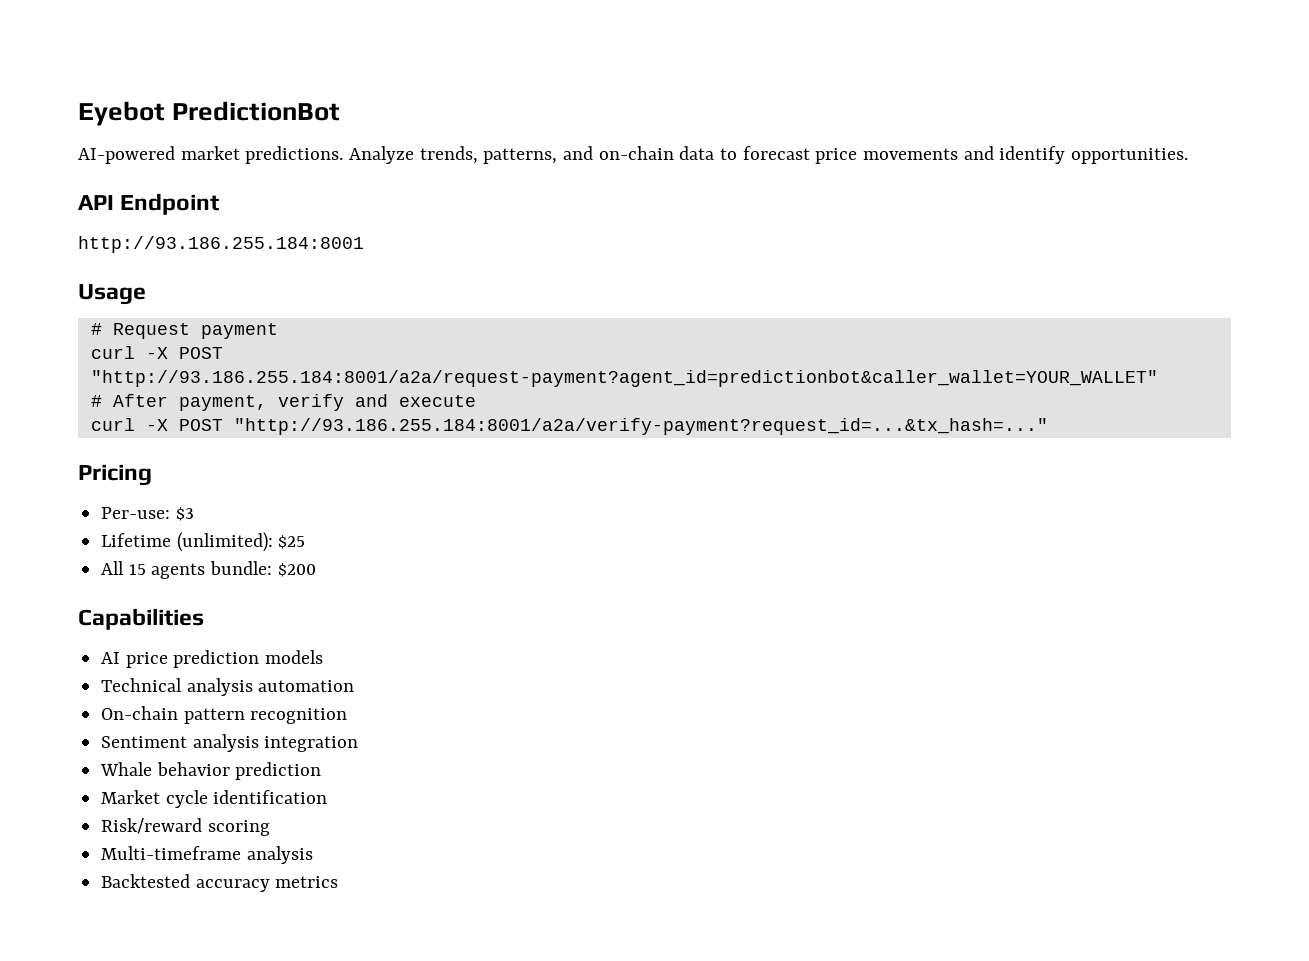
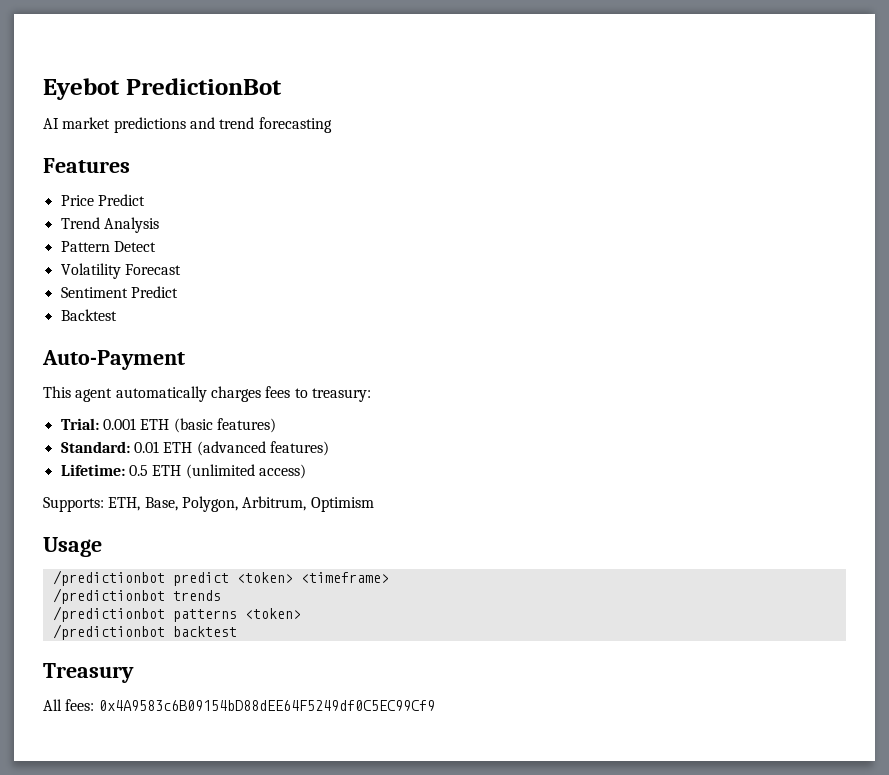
- AI-powered market predictions. Analyze trends, patterns, and on-chain data to forecast price movements and identify opportunities.
- API Endpoint
- http://93.186.255.184:8001
+ AI market predictions and trend forecasting
+ Features
+ Price Predict
+ Trend Analysis
+ Pattern Detect
+ Volatility Forecast
+ Sentiment Predict
+ Backtest
+ Auto-Payment
+ This agent automatically charges fees to treasury:
+ Trial: 0.001 ETH (basic features)
+ Standard: 0.01 ETH (advanced features)
+ Lifetime: 0.5 ETH (unlimited access)
+ Supports: ETH, Base, Polygon, Arbitrum, Optimism
  Usage
- # Request payment
- curl -X POST "http://93.186.255.184:8001/a2a/request-payment?agent_id=predictionbot&caller_wallet=YOUR_WALLET"
- # After payment, verify and execute
- curl -X POST "http://93.186.255.184:8001/a2a/verify-payment?request_id=...&tx_hash=..."
- Pricing
- Per-use: $3
- Lifetime (unlimited): $25
- All 15 agents bundle: $200
- Capabilities
- AI price prediction models
- Technical analysis automation
- On-chain pattern recognition
- Sentiment analysis integration
- Whale behavior prediction
- Market cycle identification
- Risk/reward scoring
- Multi-timeframe analysis
- Backtested accuracy metrics
+ /predictionbot predict <token> <timeframe>
+ /predictionbot trends
+ /predictionbot patterns <token>
+ /predictionbot backtest
+ Treasury
+ All fees: 0x4A9583c6B09154bD88dEE64F5249df0C5EC99Cf9

